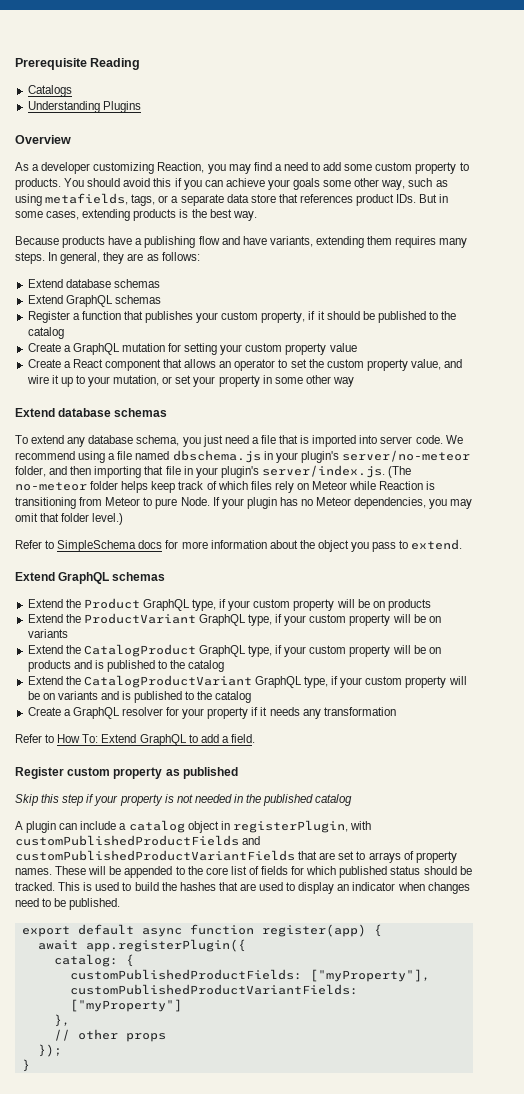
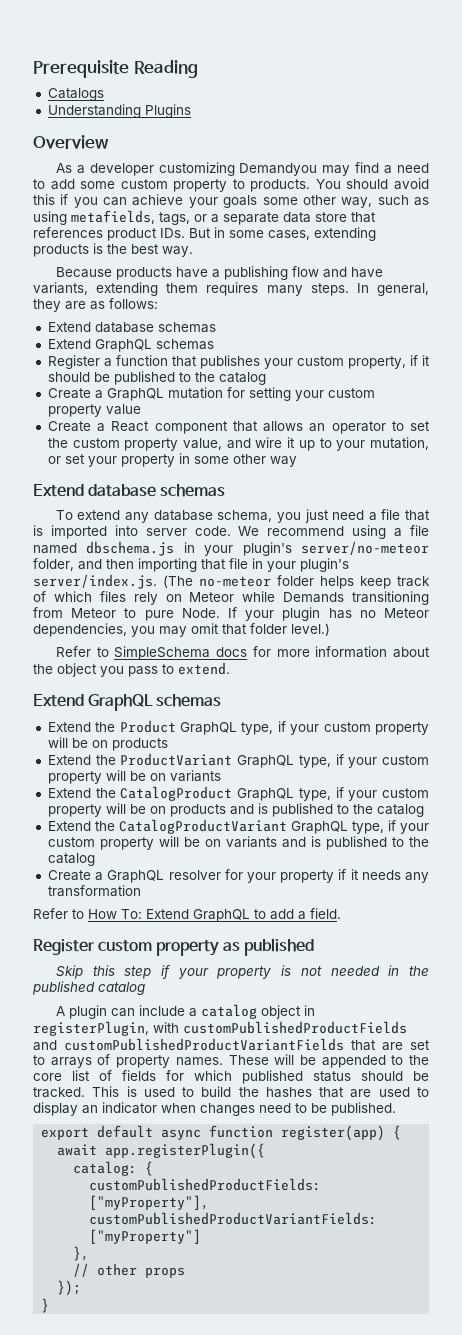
- As a developer customizing Reaction, you may find a need to add some custom property to products.
+ As a developer customizing Demandyou may find a need to add some custom property to products.
- We recommend using a file named dbschema.js in your plugin's server/no-meteor folder, and then importing that file in your plugin's server/index.js. (The no-meteor folder helps keep track of which files rely on Meteor while Reaction is transitioning from Meteor to pure Node.
+ We recommend using a file named dbschema.js in your plugin's server/no-meteor folder, and then importing that file in your plugin's server/index.js. (The no-meteor folder helps keep track of which files rely on Meteor while Demands transitioning from Meteor to pure Node.

